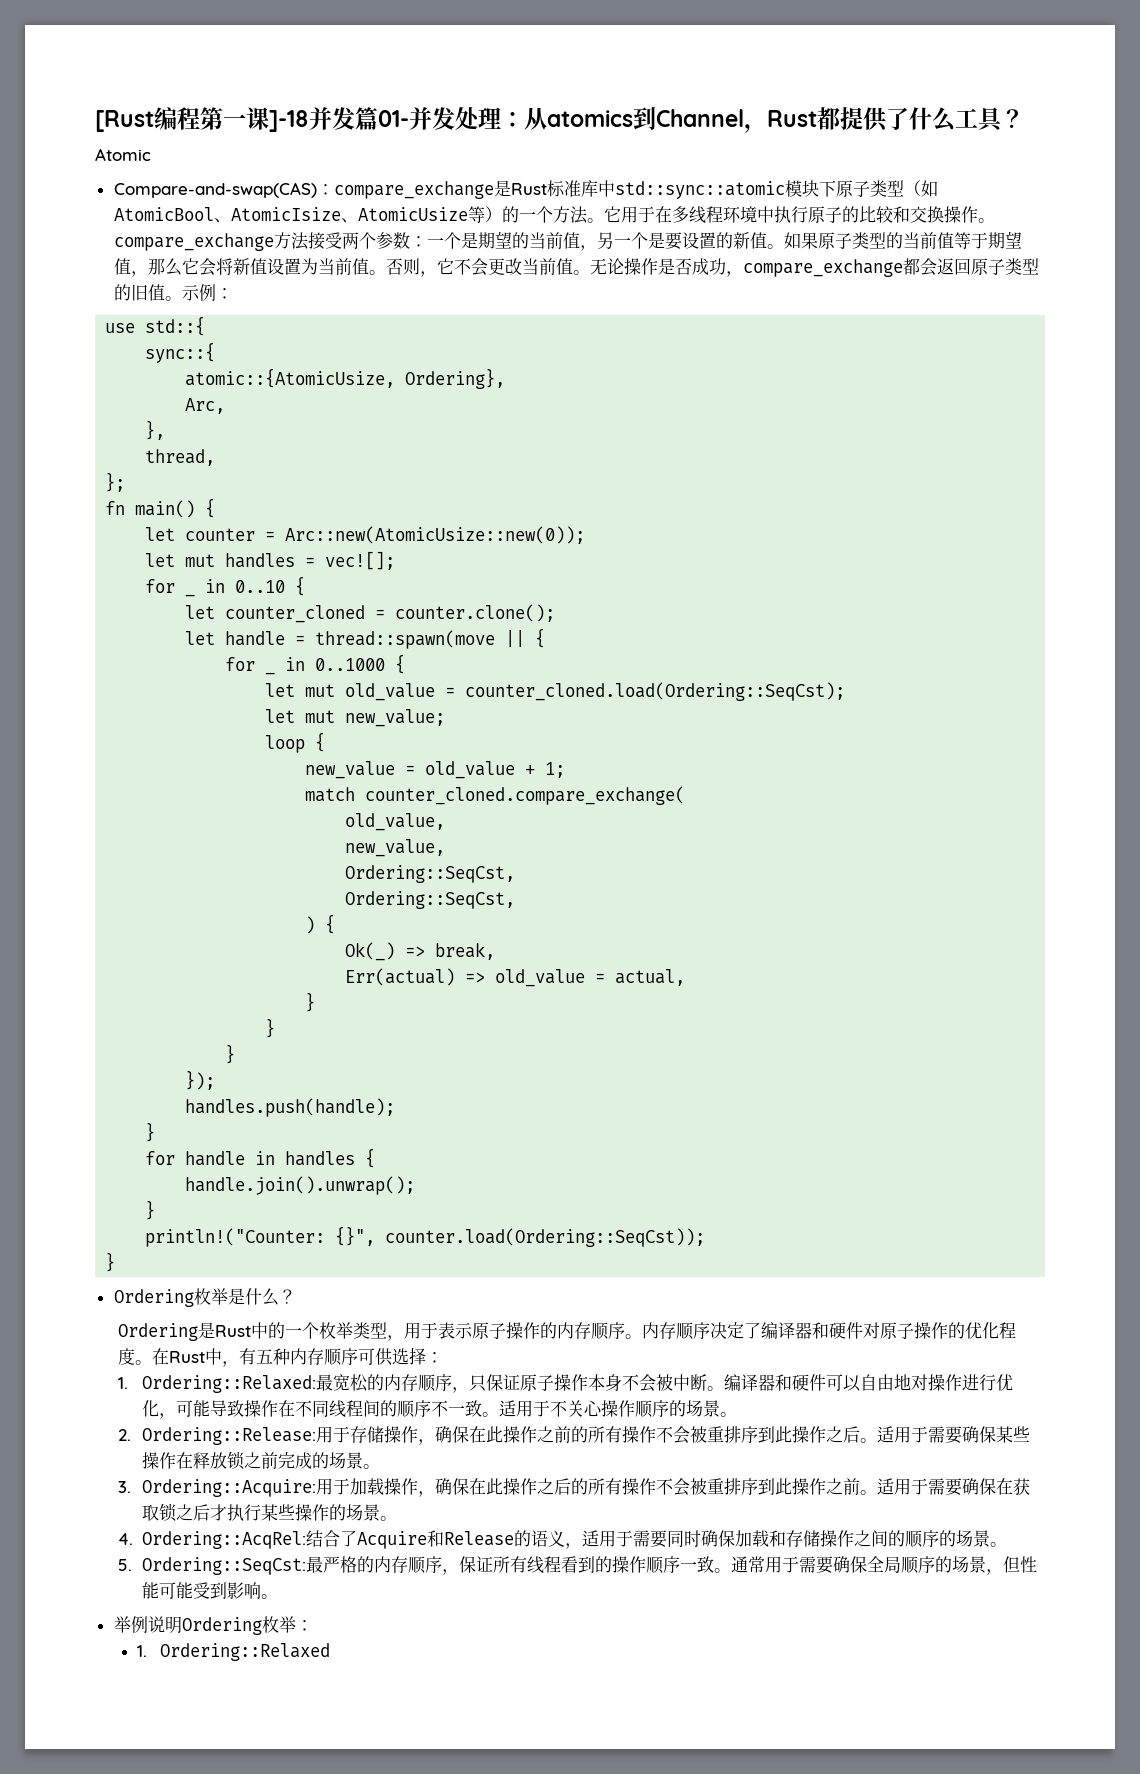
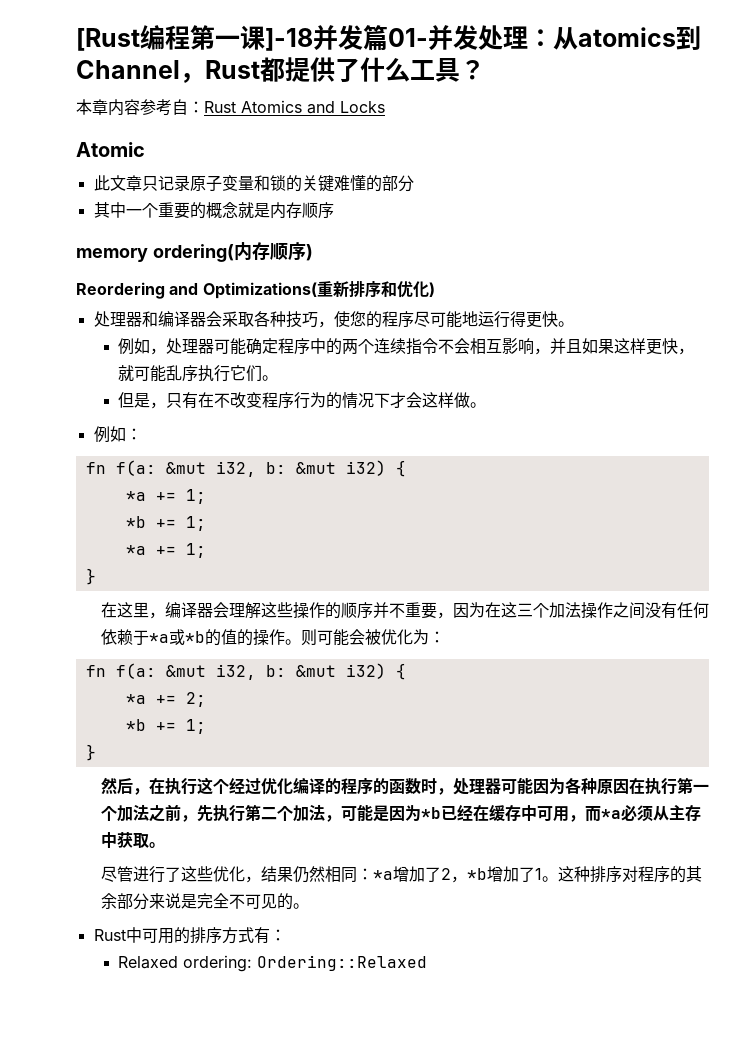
+ 本章内容参考自：Rust Atomics and Locks
  Atomic
- Compare-and-swap(CAS)：compare_exchange是Rust标准库中std::sync::atomic模块下原子类型（如AtomicBool、AtomicIsize、AtomicUsize等）的一个方法。它用于在多线程环境中执行原子的比较和交换操作。compare_exchange方法接受两个参数：一个是期望的当前值，另一个是要设置的新值。如果原子类型的当前值等于期望值，那么它会将新值设置为当前值。否则，它不会更改当前值。无论操作是否成功，compare_exchange都会返回原子类型的旧值。示例：
- use std::{
- sync::{
- atomic::{AtomicUsize, Ordering},
- Arc,
- },
- thread,
- };
- fn main() {
- let counter = Arc::new(AtomicUsize::new(0));
- let mut handles = vec![];
- for _ in 0..10 {
- let counter_cloned = counter.clone();
- let handle = thread::spawn(move || {
- for _ in 0..1000 {
- let mut old_value = counter_cloned.load(Ordering::SeqCst);
- let mut new_value;
- loop {
- new_value = old_value + 1;
- match counter_cloned.compare_exchange(
- old_value,
- new_value,
- Ordering::SeqCst,
- Ordering::SeqCst,
- ) {
- Ok(_) => break,
- Err(actual) => old_value = actual,
+ 此文章只记录原子变量和锁的关键难懂的部分
+ 其中一个重要的概念就是内存顺序
+ memory ordering(内存顺序)
+ Reordering and Optimizations(重新排序和优化)
+ 处理器和编译器会采取各种技巧，使您的程序尽可能地运行得更快。
+ 例如，处理器可能确定程序中的两个连续指令不会相互影响，并且如果这样更快，就可能乱序执行它们。
+ 但是，只有在不改变程序行为的情况下才会这样做。
+ 例如：
+ fn f(a: &mut i32, b: &mut i32) {
+ *a += 1;
+ *b += 1;
+ *a += 1;
  }
+ 在这里，编译器会理解这些操作的顺序并不重要，因为在这三个加法操作之间没有任何依赖于*a或*b的值的操作。则可能会被优化为：
+ fn f(a: &mut i32, b: &mut i32) {
+ *a += 2;
+ *b += 1;
  }
- }
- });
- handles.push(handle);
- }
- for handle in handles {
- handle.join().unwrap();
- }
- println!("Counter: {}", counter.load(Ordering::SeqCst));
- }
- Ordering枚举是什么？
- Ordering是Rust中的一个枚举类型，用于表示原子操作的内存顺序。内存顺序决定了编译器和硬件对原子操作的优化程度。在Rust中，有五种内存顺序可供选择：
- 1. Ordering::Relaxed:最宽松的内存顺序，只保证原子操作本身不会被中断。编译器和硬件可以自由地对操作进行优化，可能导致操作在不同线程间的顺序不一致。适用于不关心操作顺序的场景。
- 2. Ordering::Release:用于存储操作，确保在此操作之前的所有操作不会被重排序到此操作之后。适用于需要确保某些操作在释放锁之前完成的场景。
- 3. Ordering::Acquire:用于加载操作，确保在此操作之后的所有操作不会被重排序到此操作之前。适用于需要确保在获取锁之后才执行某些操作的场景。
- 4. Ordering::AcqRel:结合了Acquire和Release的语义，适用于需要同时确保加载和存储操作之间的顺序的场景。
- 5. Ordering::SeqCst:最严格的内存顺序，保证所有线程看到的操作顺序一致。通常用于需要确保全局顺序的场景，但性能可能受到影响。
- 举例说明Ordering枚举：
- 1. Ordering::Relaxed
+ 然后，在执行这个经过优化编译的程序的函数时，处理器可能因为各种原因在执行第一个加法之前，先执行第二个加法，可能是因为*b已经在缓存中可用，而*a必须从主存中获取。
+ 尽管进行了这些优化，结果仍然相同：*a增加了2，*b增加了1。这种排序对程序的其余部分来说是完全不可见的。
+ Rust中可用的排序方式有：
+ Relaxed ordering: Ordering::Relaxed

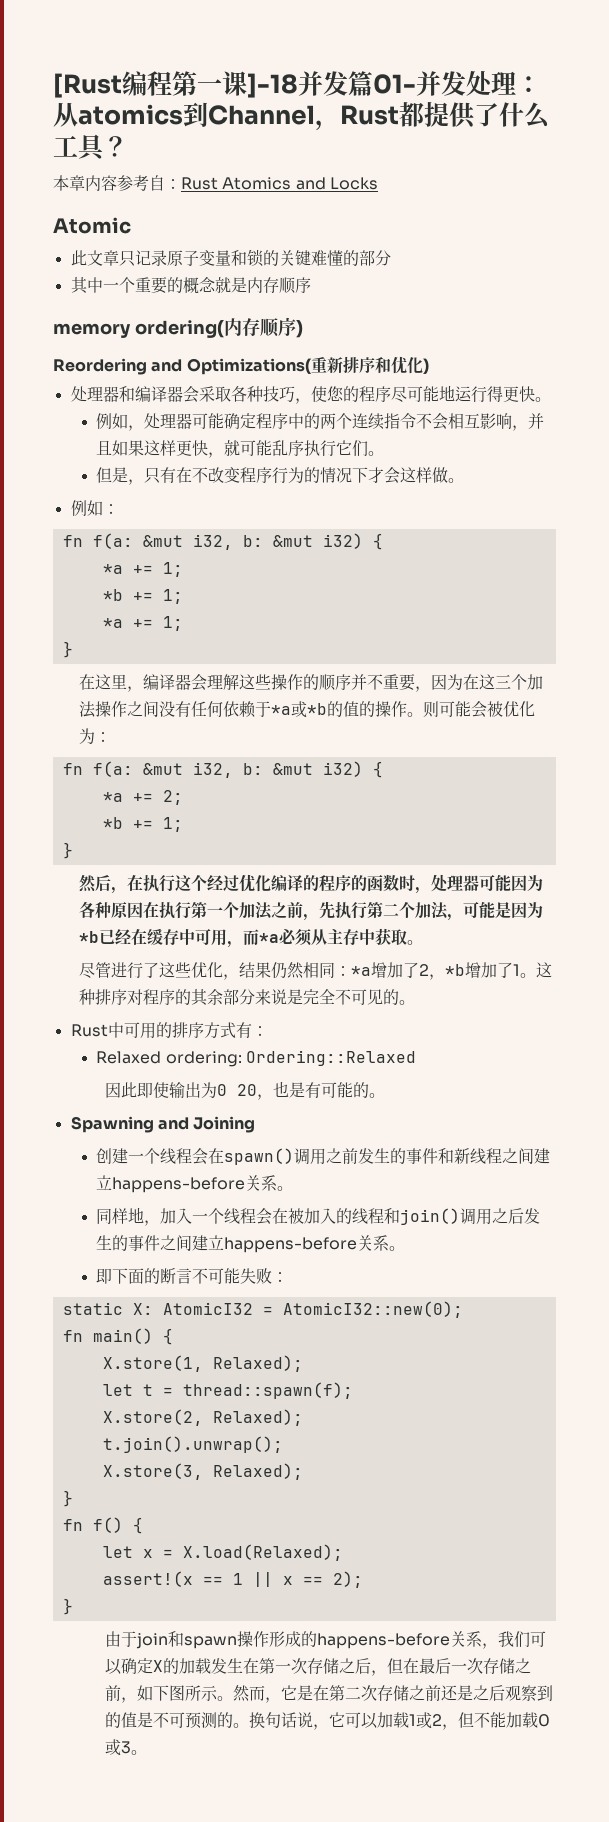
+ 因此即使输出为0 20，也是有可能的。
+ Spawning and Joining
+ 创建一个线程会在spawn()调用之前发生的事件和新线程之间建立happens-before关系。
+ 同样地，加入一个线程会在被加入的线程和join()调用之后发生的事件之间建立happens-before关系。
+ 即下面的断言不可能失败：
+ static X: AtomicI32 = AtomicI32::new(0);
+ fn main() {
+ X.store(1, Relaxed);
+ let t = thread::spawn(f);
+ X.store(2, Relaxed);
+ t.join().unwrap();
+ X.store(3, Relaxed);
+ }
+ fn f() {
+ let x = X.load(Relaxed);
+ assert!(x == 1 || x == 2);
+ }
+ 由于join和spawn操作形成的happens-before关系，我们可以确定X的加载发生在第一次存储之后，但在最后一次存储之前，如下图所示。然而，它是在第二次存储之前还是之后观察到的值是不可预测的。换句话说，它可以加载1或2，但不能加载0或3。

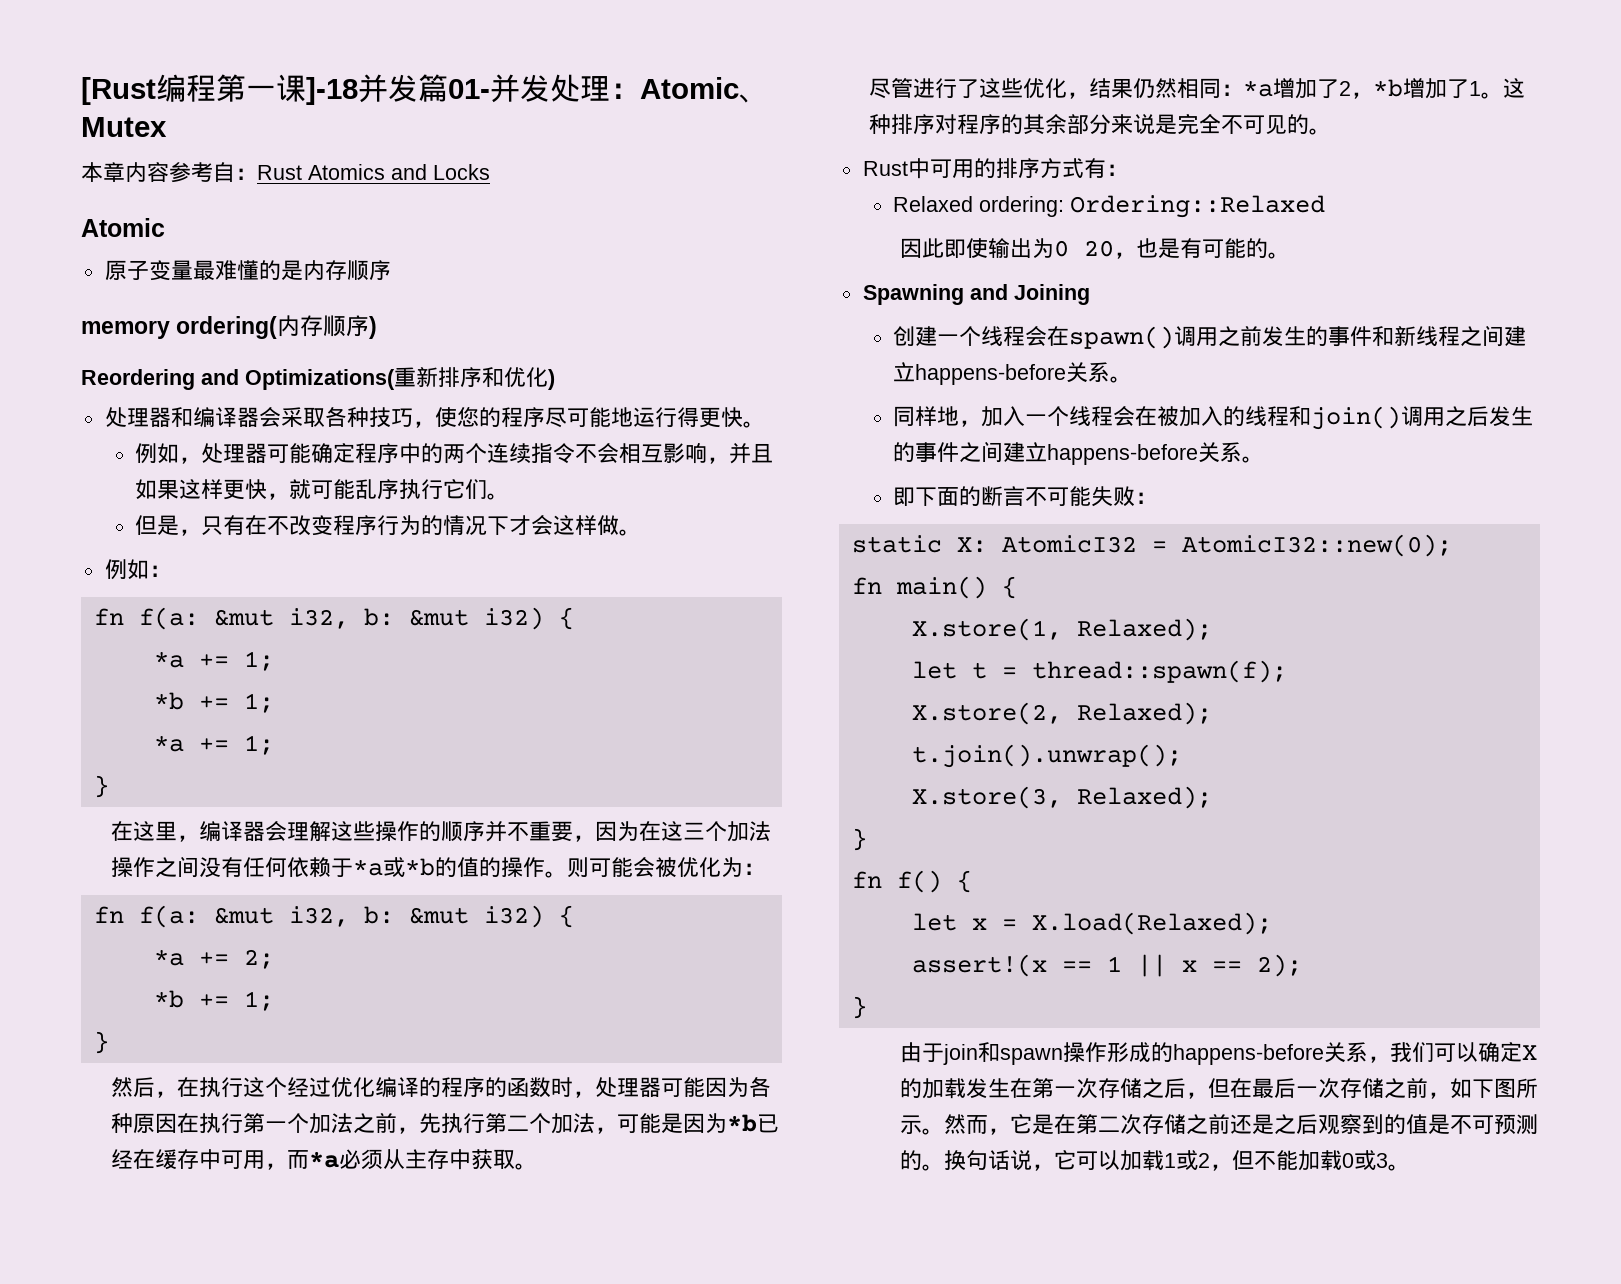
- [Rust编程第一课]-18并发篇01-并发处理：从atomics到Channel，Rust都提供了什么工具？
+ [Rust编程第一课]-18并发篇01-并发处理：Atomic、Mutex
- 此文章只记录原子变量和锁的关键难懂的部分
- 其中一个重要的概念就是内存顺序
+ 原子变量最难懂的是内存顺序

